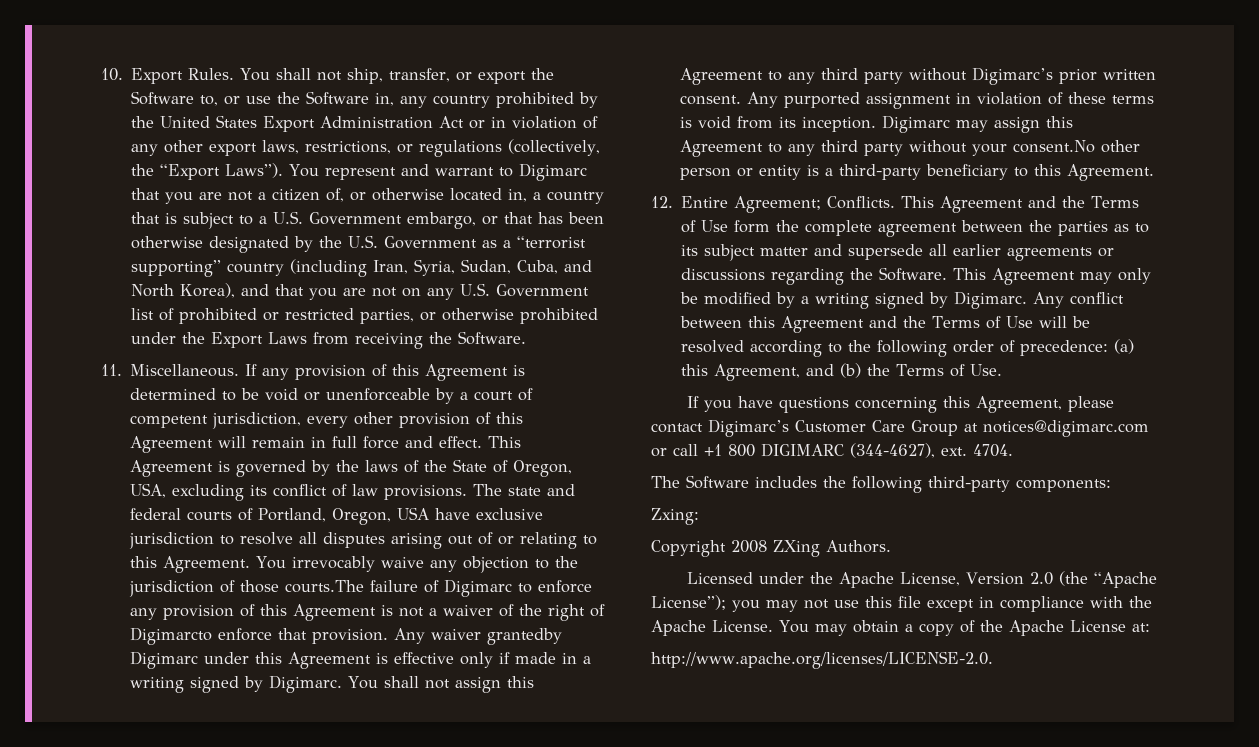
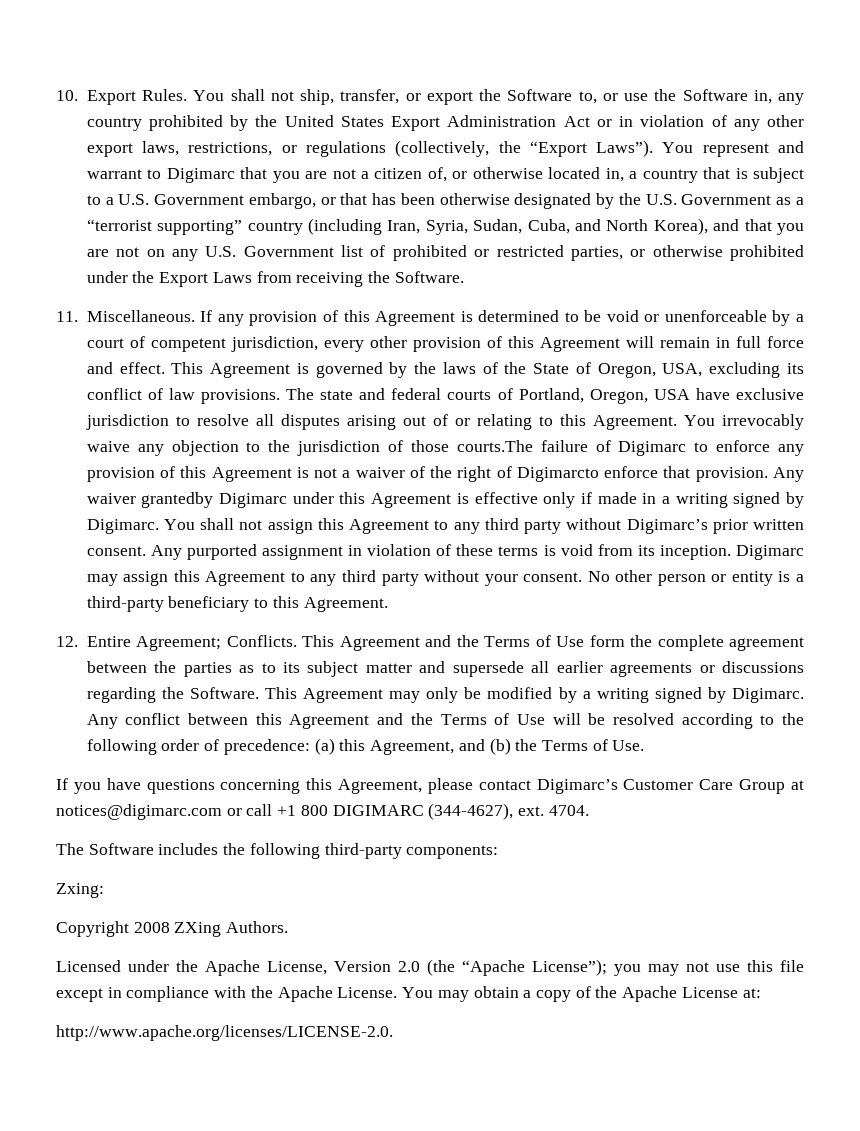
- Digimarc may assign this Agreement to any third party without your consent.No other person or entity is a third-party beneficiary to this Agreement.
+ Digimarc may assign this Agreement to any third party without your consent. No other person or entity is a third-party beneficiary to this Agreement.

